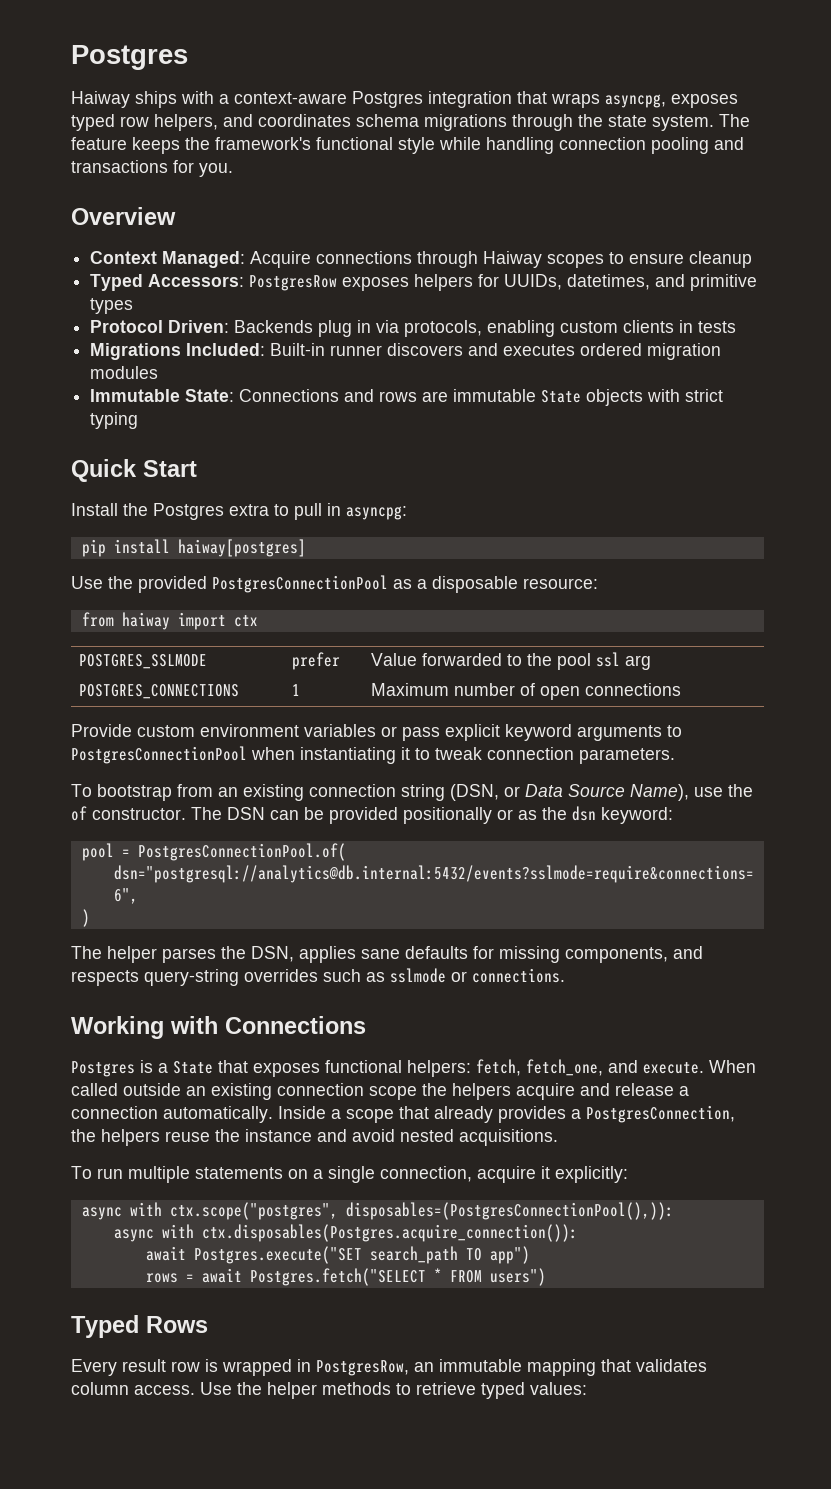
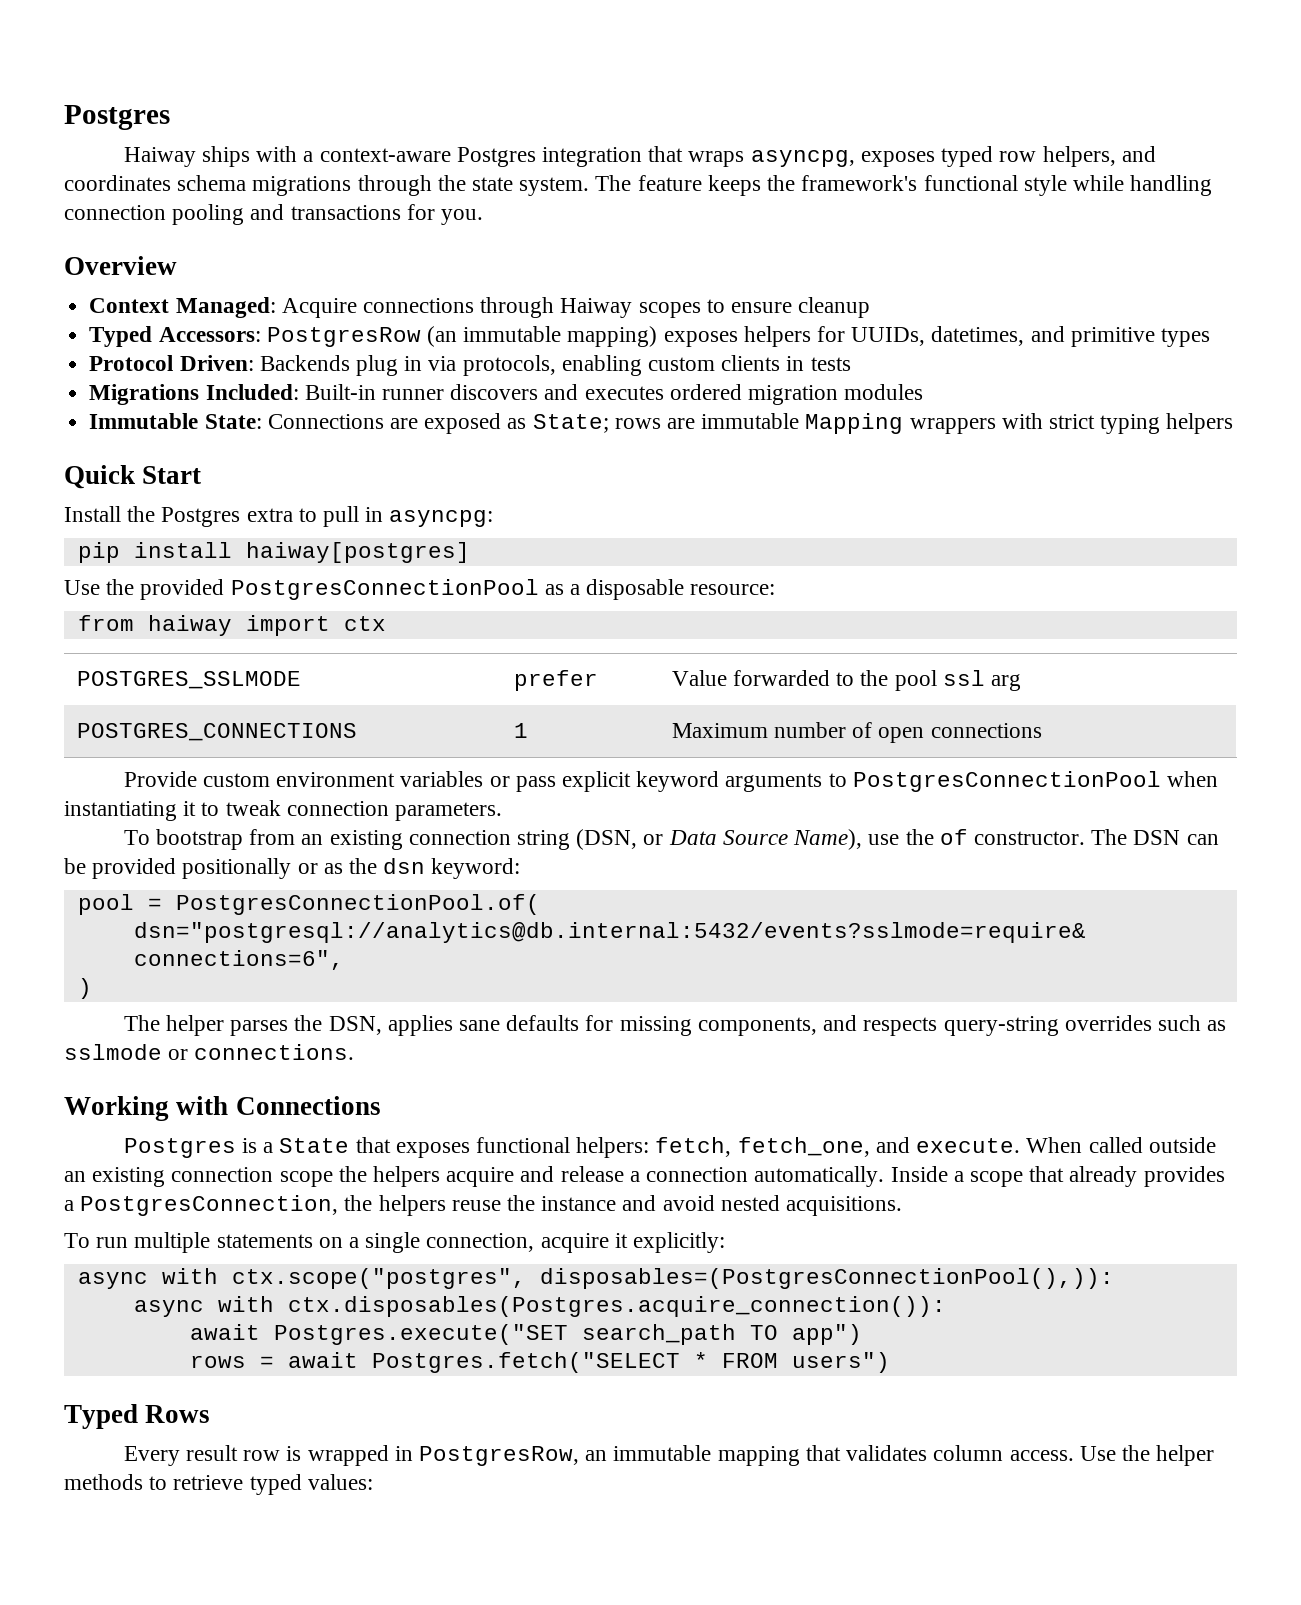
- Typed Accessors: PostgresRow exposes helpers for UUIDs, datetimes, and primitive types
+ Typed Accessors: PostgresRow (an immutable mapping) exposes helpers for UUIDs, datetimes, and primitive types
- Immutable State: Connections and rows are immutable State objects with strict typing
+ Immutable State: Connections are exposed as State; rows are immutable Mapping wrappers with strict typing helpers

